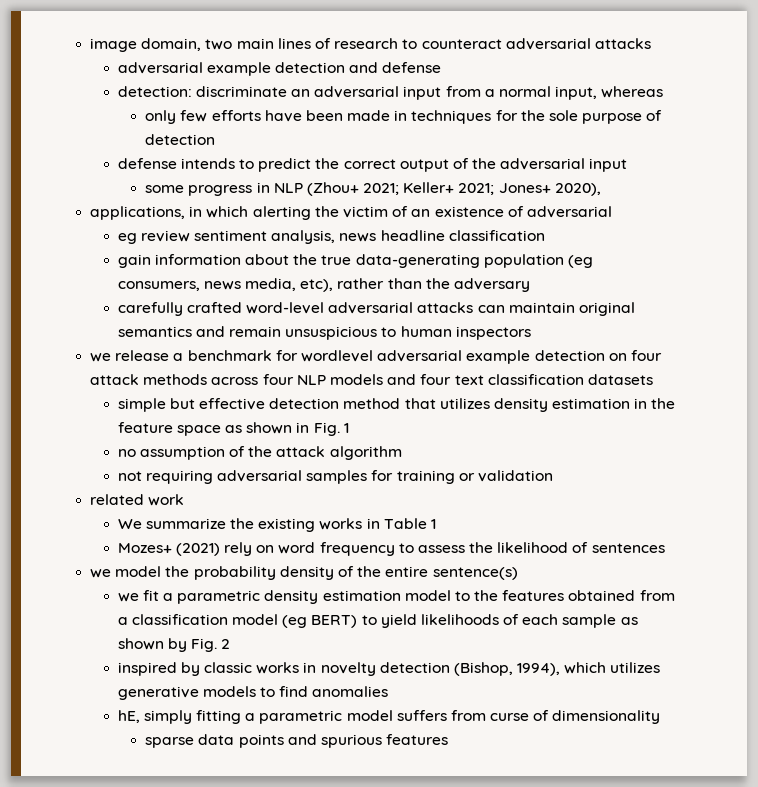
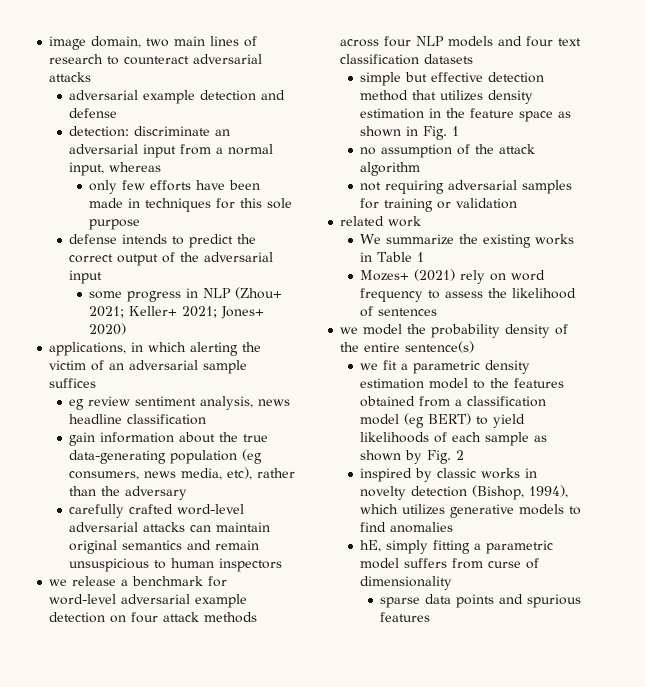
- only few efforts have been made in techniques for the sole purpose of detection
+ only few efforts have been made in techniques for this sole purpose
- some progress in NLP (Zhou+ 2021; Keller+ 2021; Jones+ 2020),
+ some progress in NLP (Zhou+ 2021; Keller+ 2021; Jones+ 2020)
- applications, in which alerting the victim of an existence of adversarial
+ applications, in which alerting the victim of an adversarial sample suffices
- we release a benchmark for wordlevel adversarial example detection on four attack methods across four NLP models and four text classification datasets
+ we release a benchmark for word-level adversarial example detection on four attack methods across four NLP models and four text classification datasets

